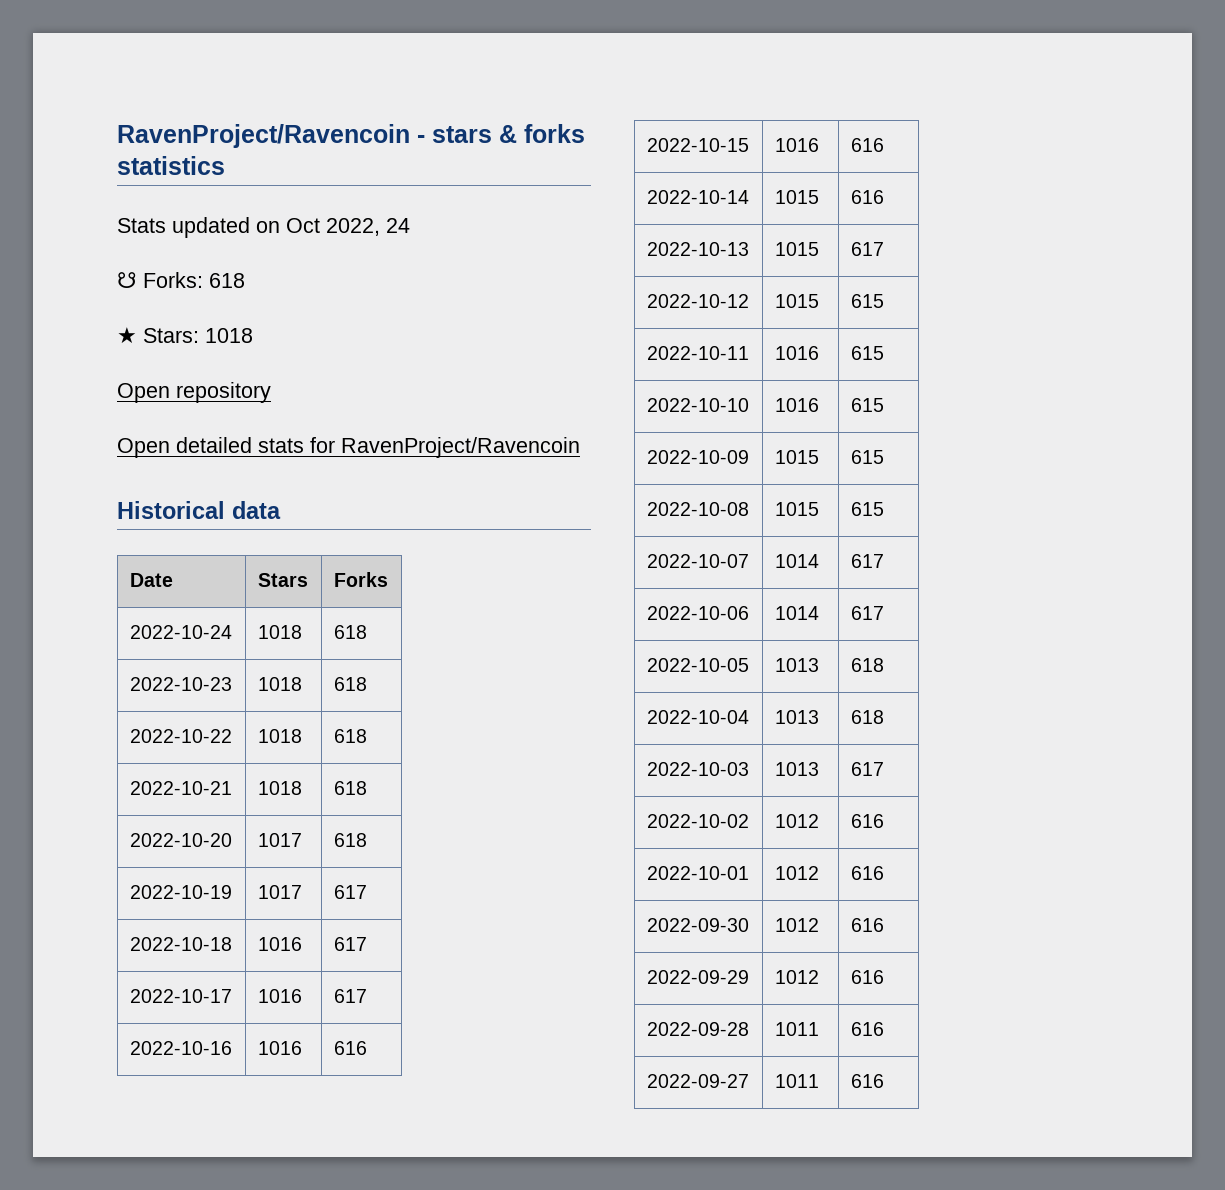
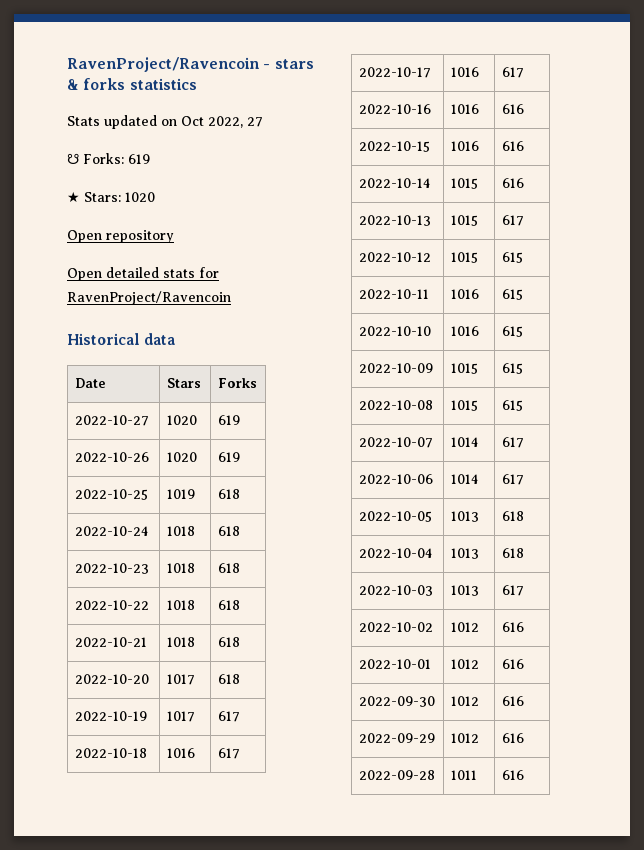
- Stats updated on Oct 2022, 24
+ Stats updated on Oct 2022, 27
- ☋ Forks: 618
+ ☋ Forks: 619
- ★ Stars: 1018
+ ★ Stars: 1020
+ 2022-10-27 | 1020 | 619
+ 2022-10-26 | 1020 | 619
+ 2022-10-25 | 1019 | 618
- 2022-09-27 | 1011 | 616

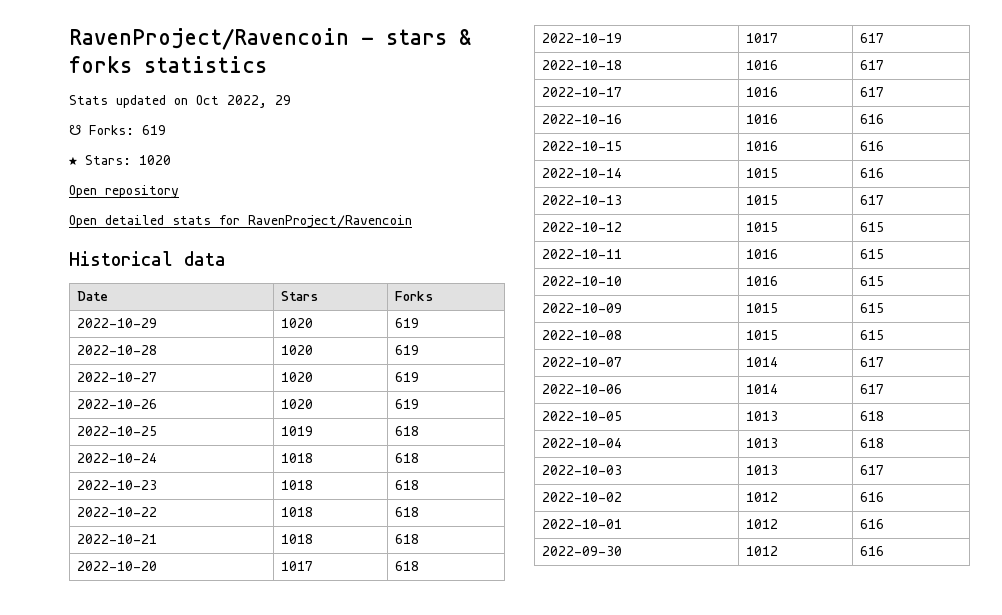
- Stats updated on Oct 2022, 27
+ Stats updated on Oct 2022, 29
+ 2022-10-29 | 1020 | 619
+ 2022-10-28 | 1020 | 619
- 2022-09-29 | 1012 | 616
- 2022-09-28 | 1011 | 616

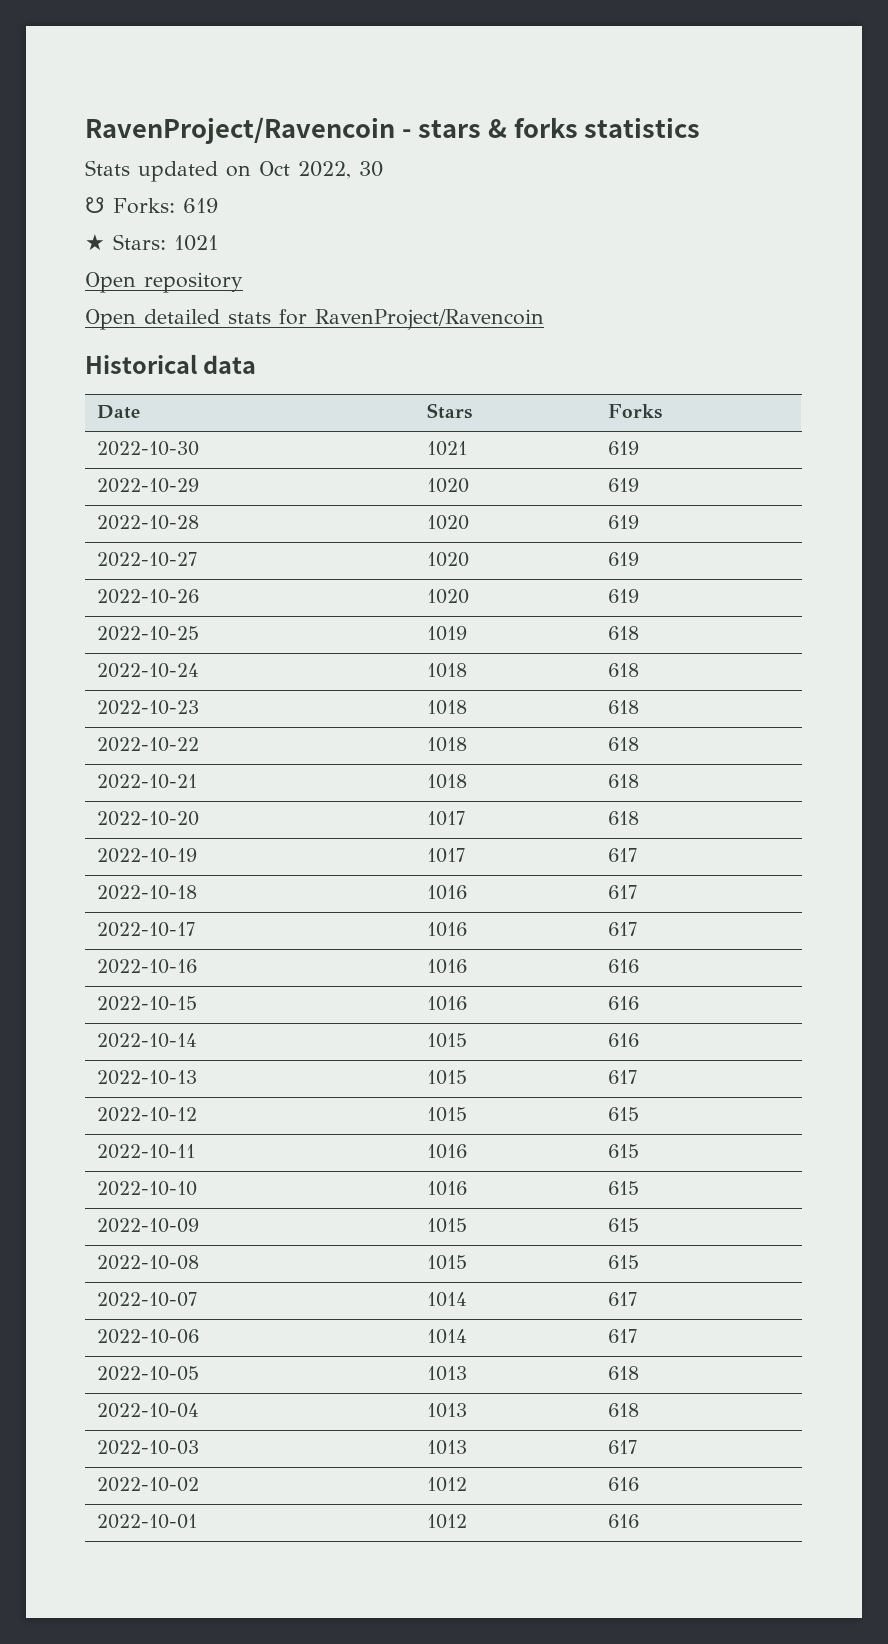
- Stats updated on Oct 2022, 29
+ Stats updated on Oct 2022, 30
- ★ Stars: 1020
+ ★ Stars: 1021
+ 2022-10-30 | 1021 | 619
- 2022-09-30 | 1012 | 616

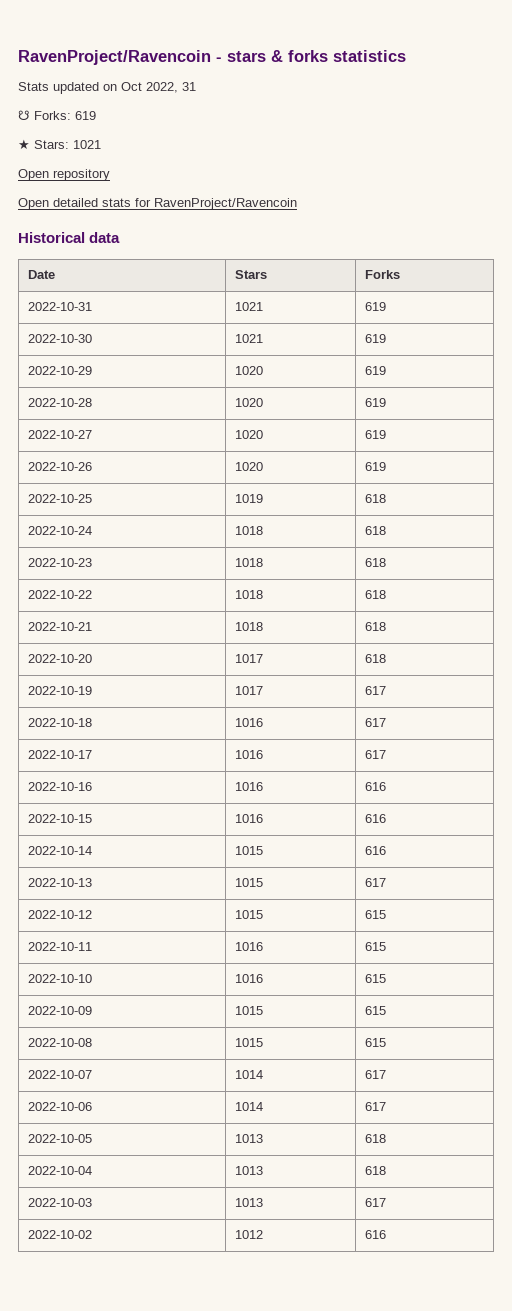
- Stats updated on Oct 2022, 30
+ Stats updated on Oct 2022, 31
+ 2022-10-31 | 1021 | 619
- 2022-10-01 | 1012 | 616

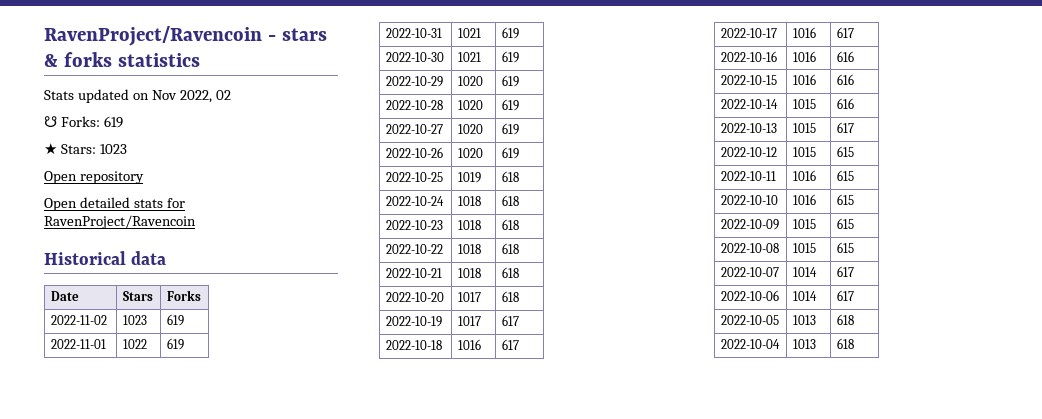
- Stats updated on Oct 2022, 31
+ Stats updated on Nov 2022, 02
- ★ Stars: 1021
+ ★ Stars: 1023
+ 2022-11-02 | 1023 | 619
+ 2022-11-01 | 1022 | 619
- 2022-10-03 | 1013 | 617
- 2022-10-02 | 1012 | 616

